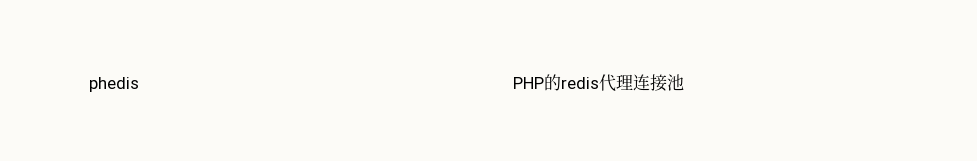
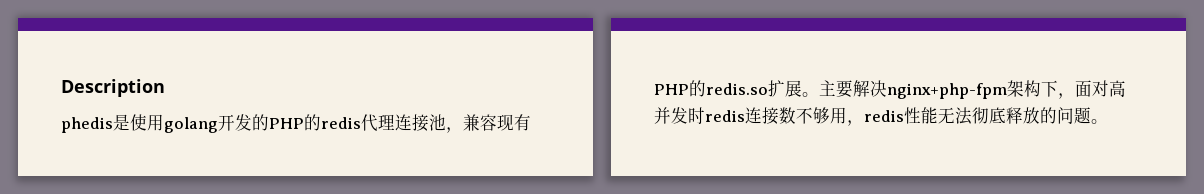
+ Description
- phedis
- PHP的redis代理连接池
+ phedis是使用golang开发的PHP的redis代理连接池，兼容现有PHP的redis.so扩展。主要解决nginx+php-fpm架构下，面对高并发时redis连接数不够用，redis性能无法彻底释放的问题。

